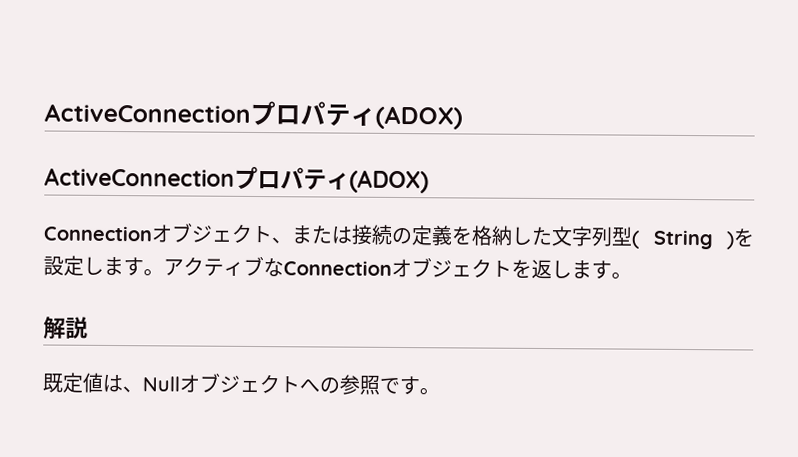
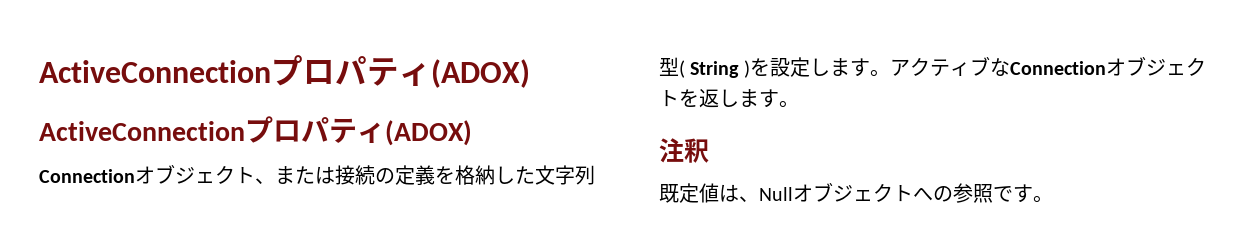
- 解説
+ 注釈

